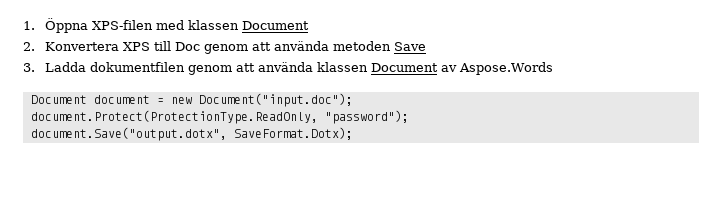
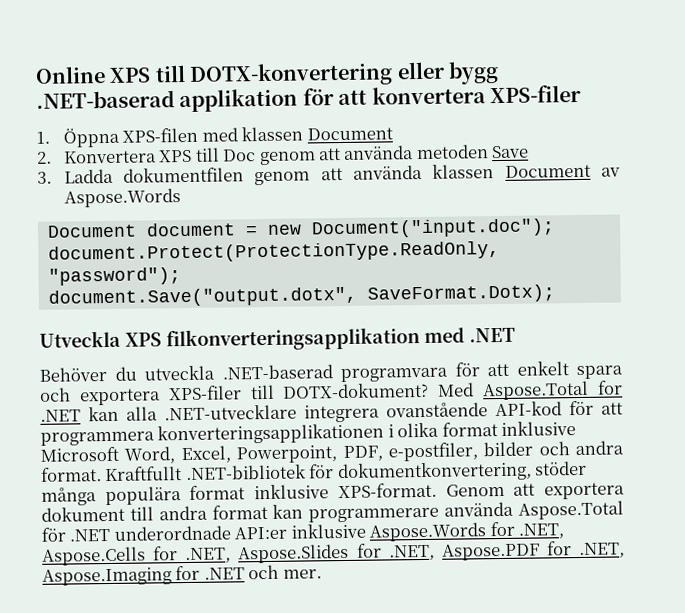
+ Online XPS till DOTX-konvertering eller bygg .NET-baserad applikation för att konvertera XPS-filer
+ Utveckla XPS filkonverteringsapplikation med .NET
+ Behöver du utveckla .NET-baserad programvara för att enkelt spara och exportera XPS-filer till DOTX-dokument? Med Aspose.Total for .NET kan alla .NET-utvecklare integrera ovanstående API-kod för att programmera konverteringsapplikationen i olika format inklusive Microsoft Word, Excel, Powerpoint, PDF, e-postfiler, bilder och andra format. Kraftfullt .NET-bibliotek för dokumentkonvertering, stöder många populära format inklusive XPS-format. Genom att exportera dokument till andra format kan programmerare använda Aspose.Total för .NET underordnade API:er inklusive Aspose.Words for .NET, Aspose.Cells for .NET, Aspose.Slides for .NET, Aspose.PDF for .NET, Aspose.Imaging for .NET och mer.

